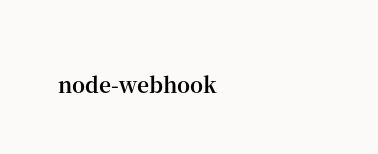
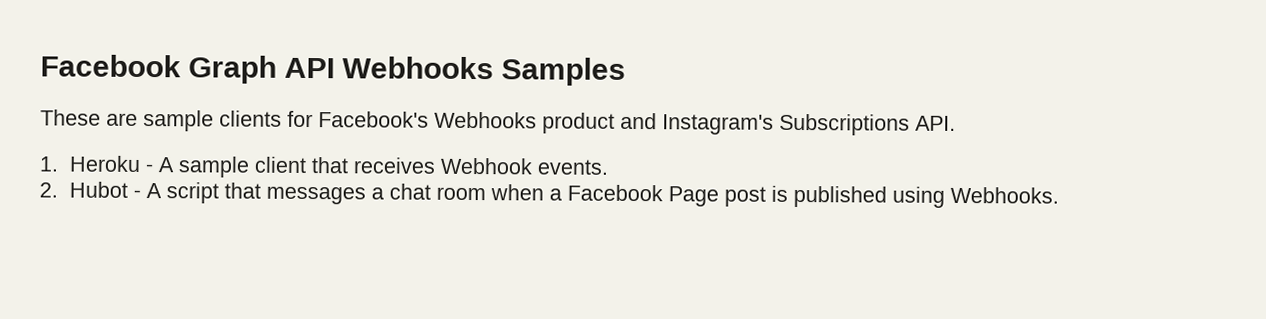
- node-webhook
+ Facebook Graph API Webhooks Samples
+ These are sample clients for Facebook's Webhooks product and Instagram's Subscriptions API.
+ 1. Heroku - A sample client that receives Webhook events.
+ 2. Hubot - A script that messages a chat room when a Facebook Page post is published using Webhooks.

